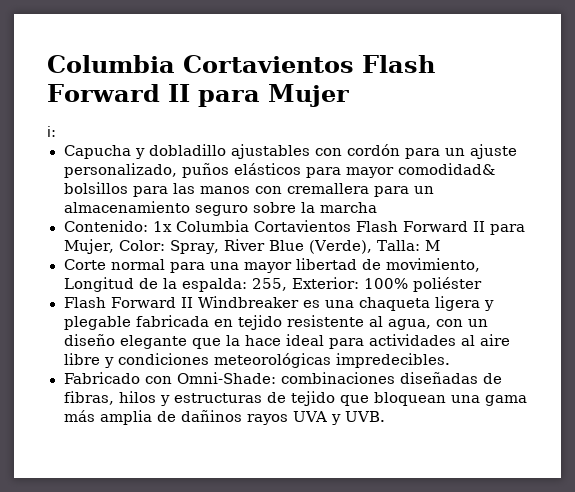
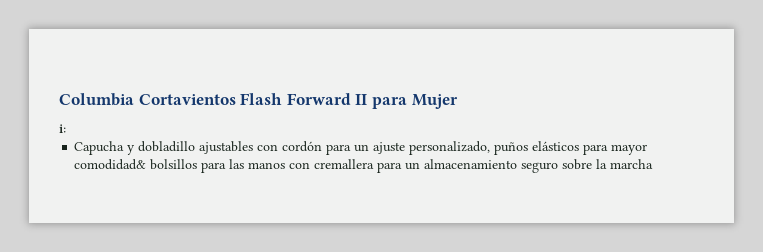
- Contenido: 1x Columbia Cortavientos Flash Forward II para Mujer, Color: Spray, River Blue (Verde), Talla: M
- Corte normal para una mayor libertad de movimiento, Longitud de la espalda: 255, Exterior: 100% poliéster
- Flash Forward II Windbreaker es una chaqueta ligera y plegable fabricada en tejido resistente al agua, con un diseño elegante que la hace ideal para actividades al aire libre y condiciones meteorológicas impredecibles.
- Fabricado con Omni-Shade: combinaciones diseñadas de fibras, hilos y estructuras de tejido que bloquean una gama más amplia de dañinos rayos UVA y UVB.

